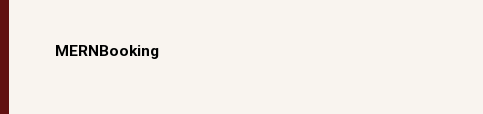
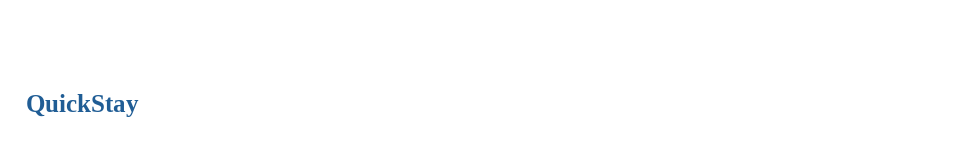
- MERNBooking
+ QuickStay

